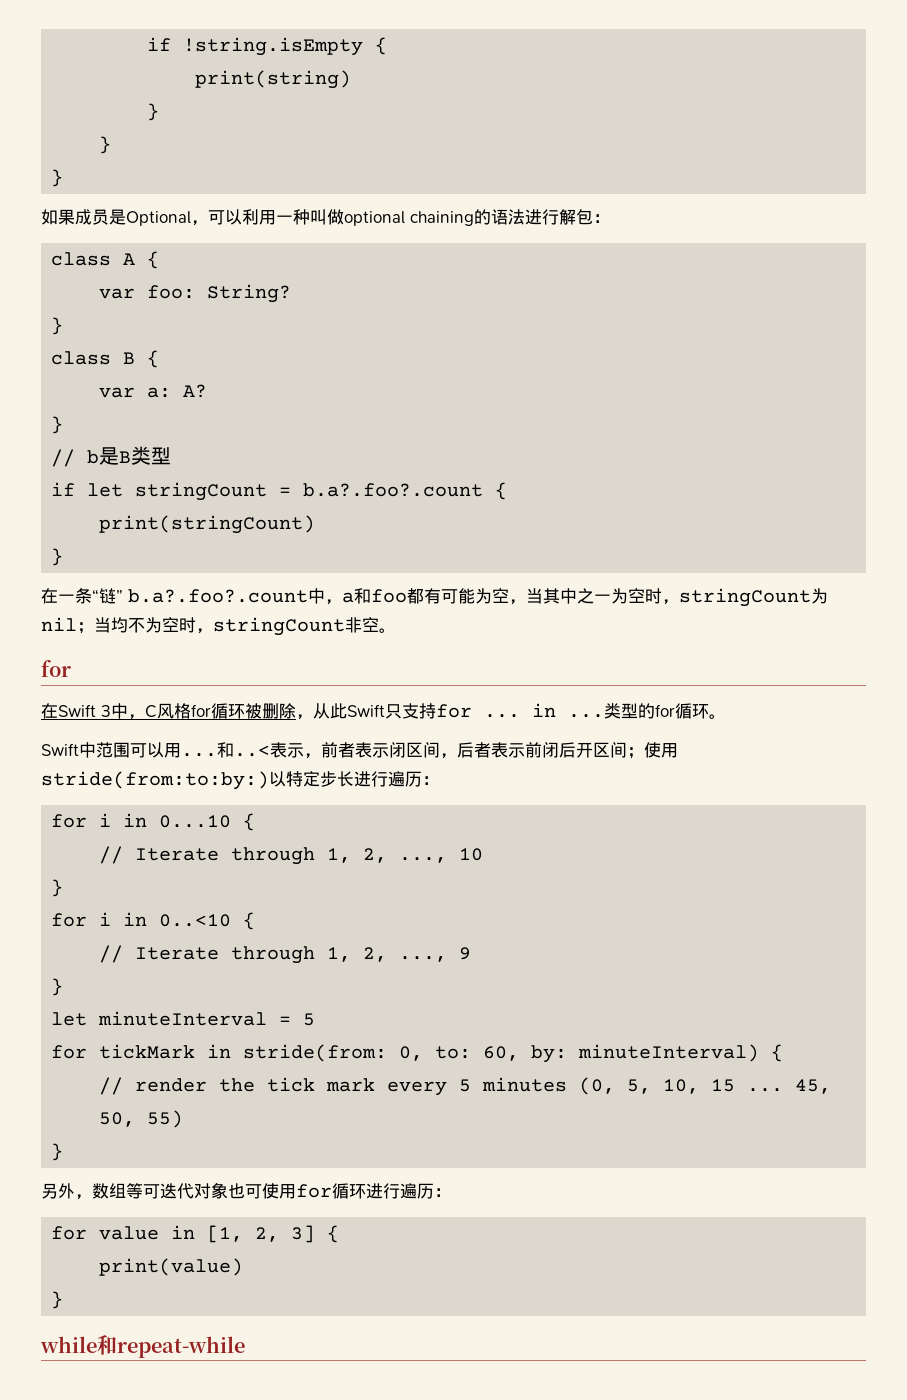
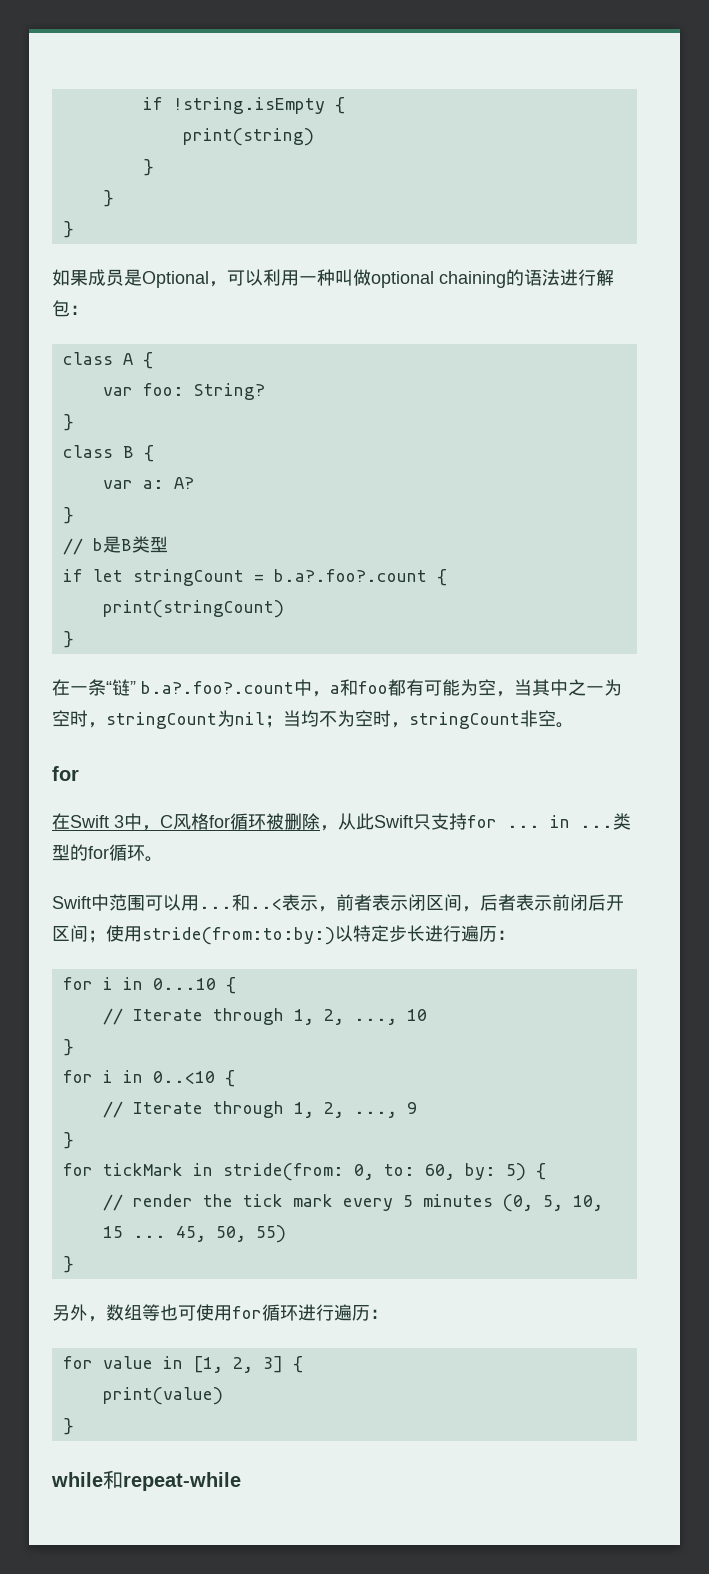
- let minuteInterval = 5
- for tickMark in stride(from: 0, to: 60, by: minuteInterval) {
+ for tickMark in stride(from: 0, to: 60, by: 5) {
- 另外，数组等可迭代对象也可使用for循环进行遍历：
+ 另外，数组等也可使用for循环进行遍历：

